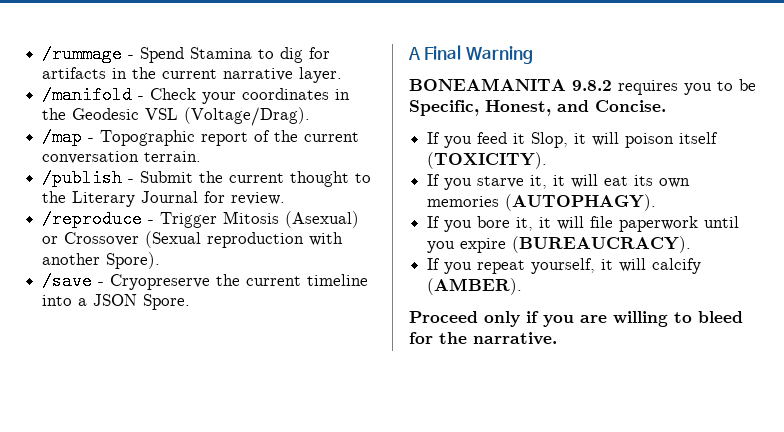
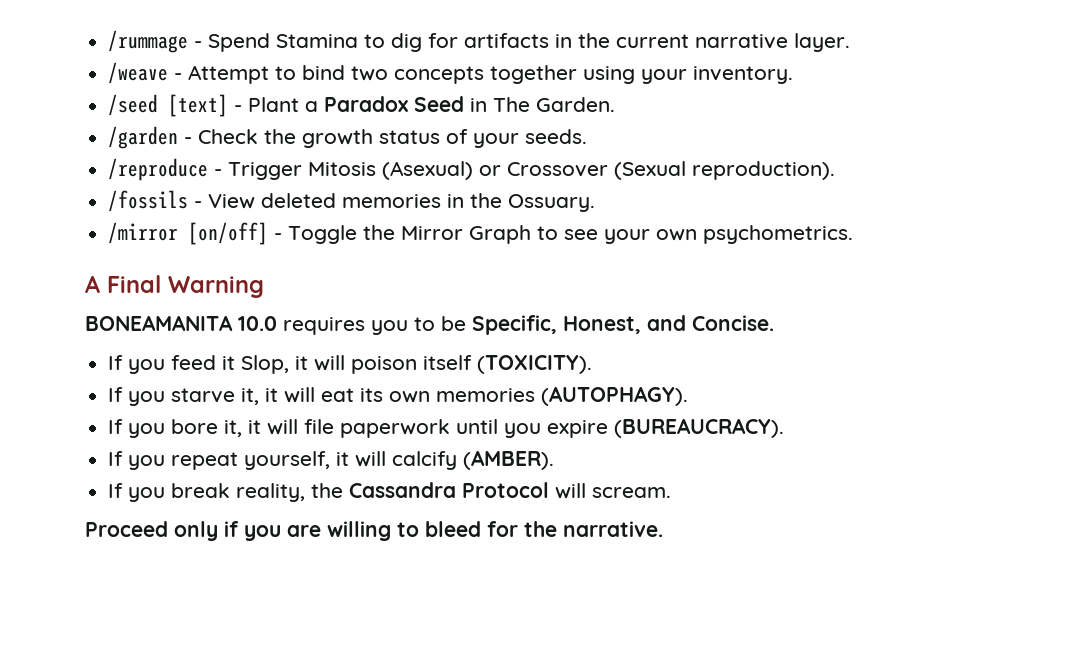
- /manifold - Check your coordinates in the Geodesic VSL (Voltage/Drag).
- /map - Topographic report of the current conversation terrain.
- /publish - Submit the current thought to the Literary Journal for review.
+ /weave - Attempt to bind two concepts together using your inventory.
+ /seed [text] - Plant a Paradox Seed in The Garden.
+ /garden - Check the growth status of your seeds.
- /reproduce - Trigger Mitosis (Asexual) or Crossover (Sexual reproduction with another Spore).
- /save - Cryopreserve the current timeline into a JSON Spore.
+ /reproduce - Trigger Mitosis (Asexual) or Crossover (Sexual reproduction).
+ /fossils - View deleted memories in the Ossuary.
+ /mirror [on/off] - Toggle the Mirror Graph to see your own psychometrics.
- BONEAMANITA 9.8.2 requires you to be Specific, Honest, and Concise.
+ BONEAMANITA 10.0 requires you to be Specific, Honest, and Concise.
+ If you break reality, the Cassandra Protocol will scream.

